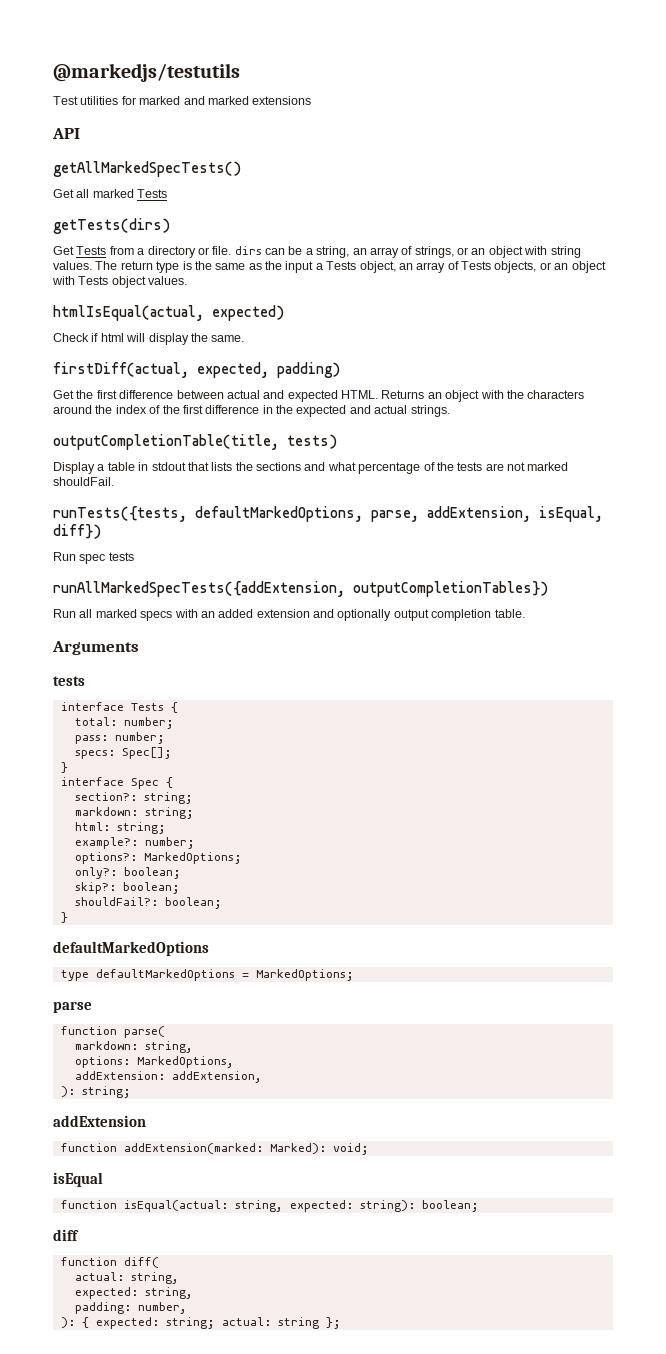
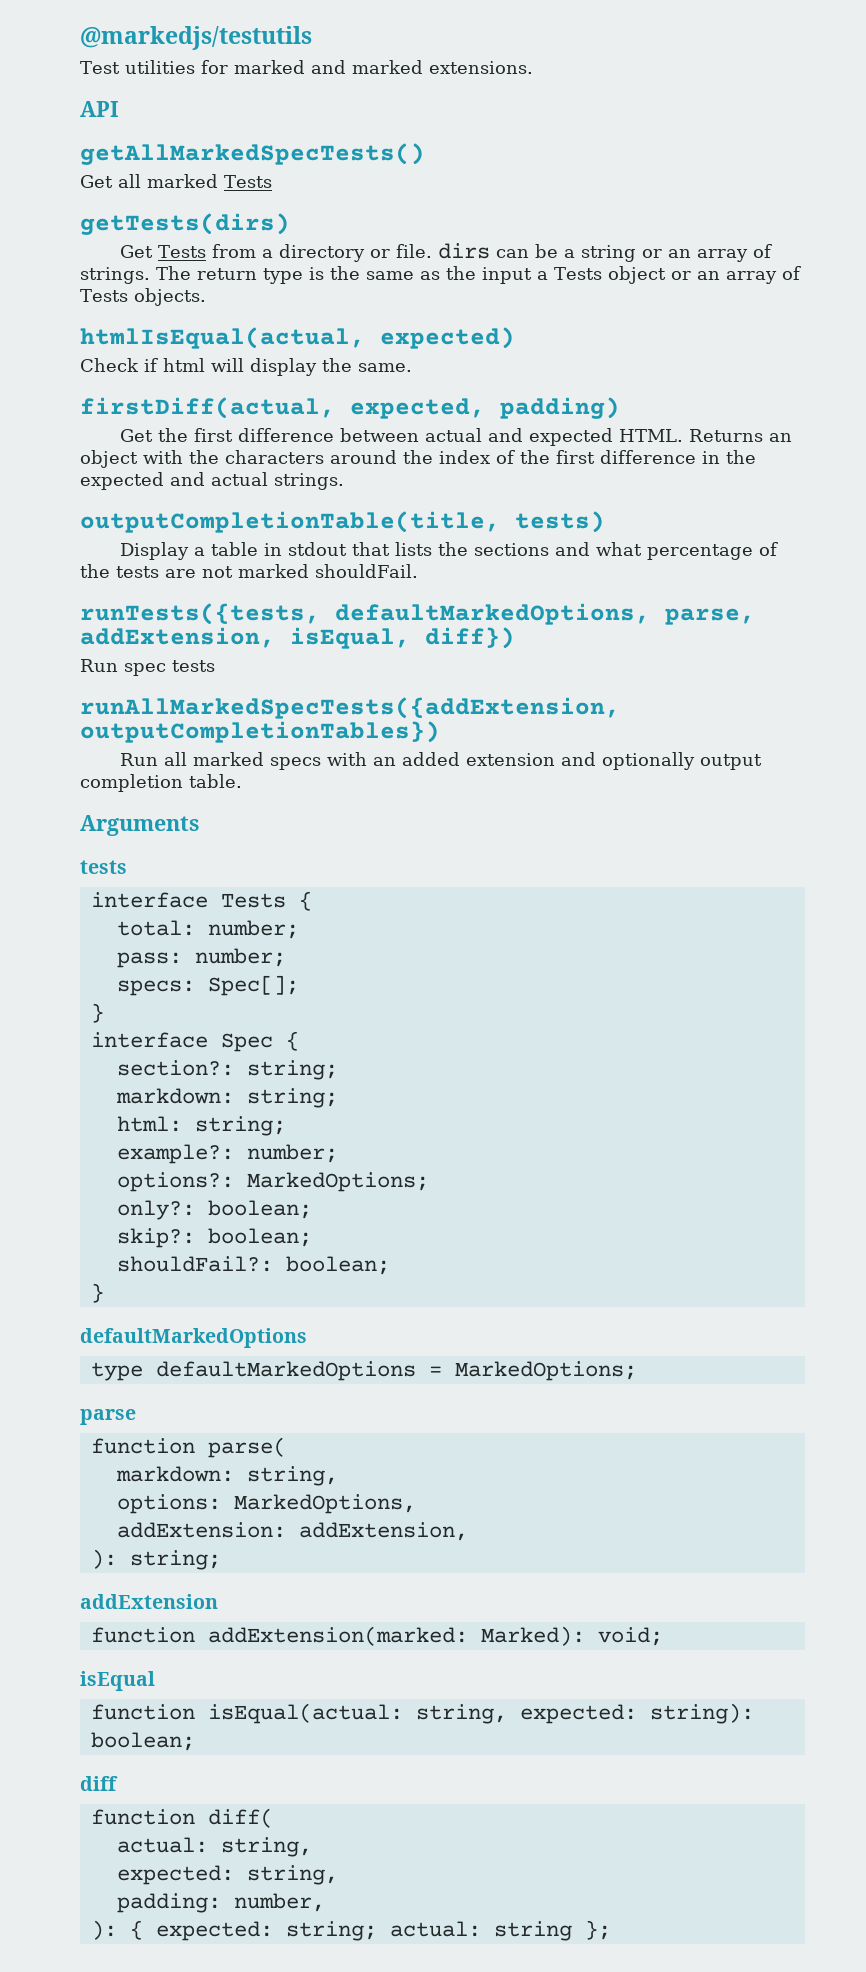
- Test utilities for marked and marked extensions
+ Test utilities for marked and marked extensions.
- Get Tests from a directory or file. dirs can be a string, an array of strings, or an object with string values.
+ Get Tests from a directory or file. dirs can be a string or an array of strings.
- The return type is the same as the input a Tests object, an array of Tests objects, or an object with Tests object values.
+ The return type is the same as the input a Tests object or an array of Tests objects.

